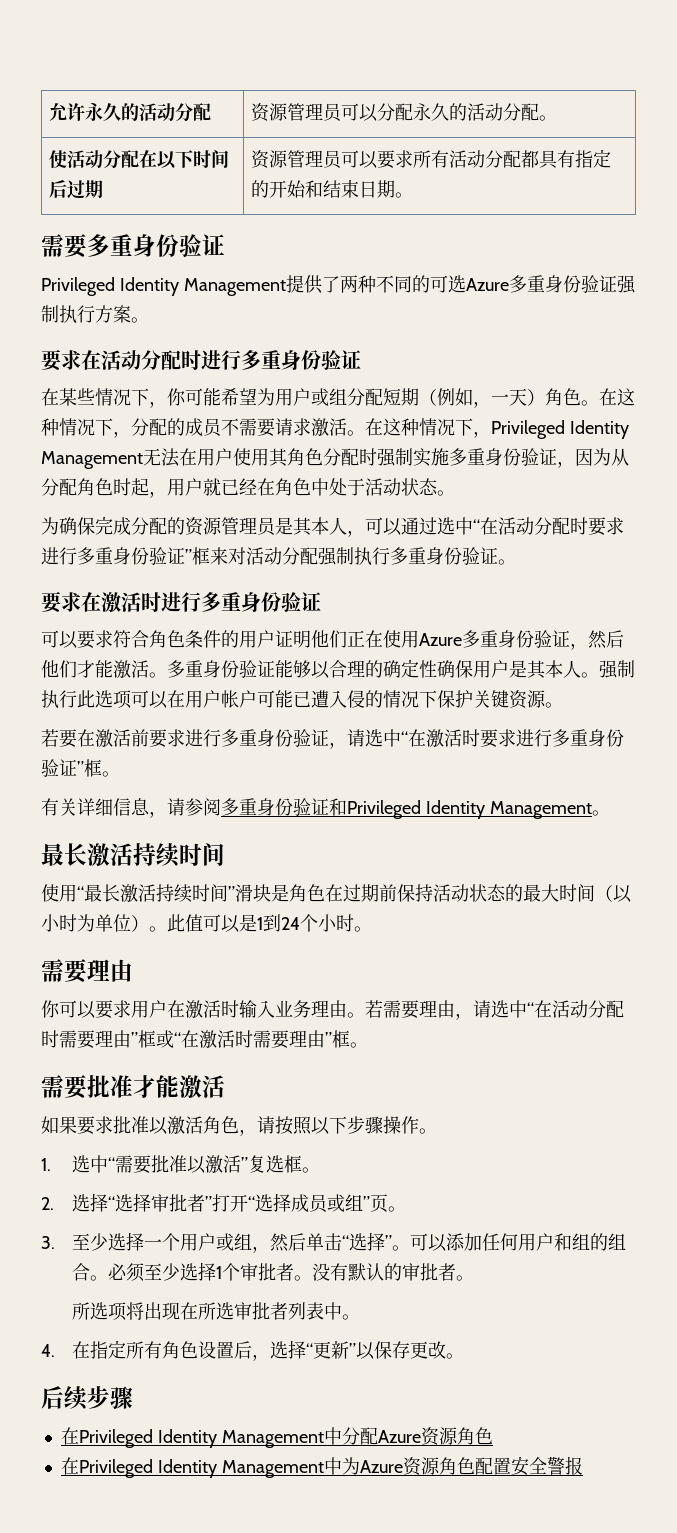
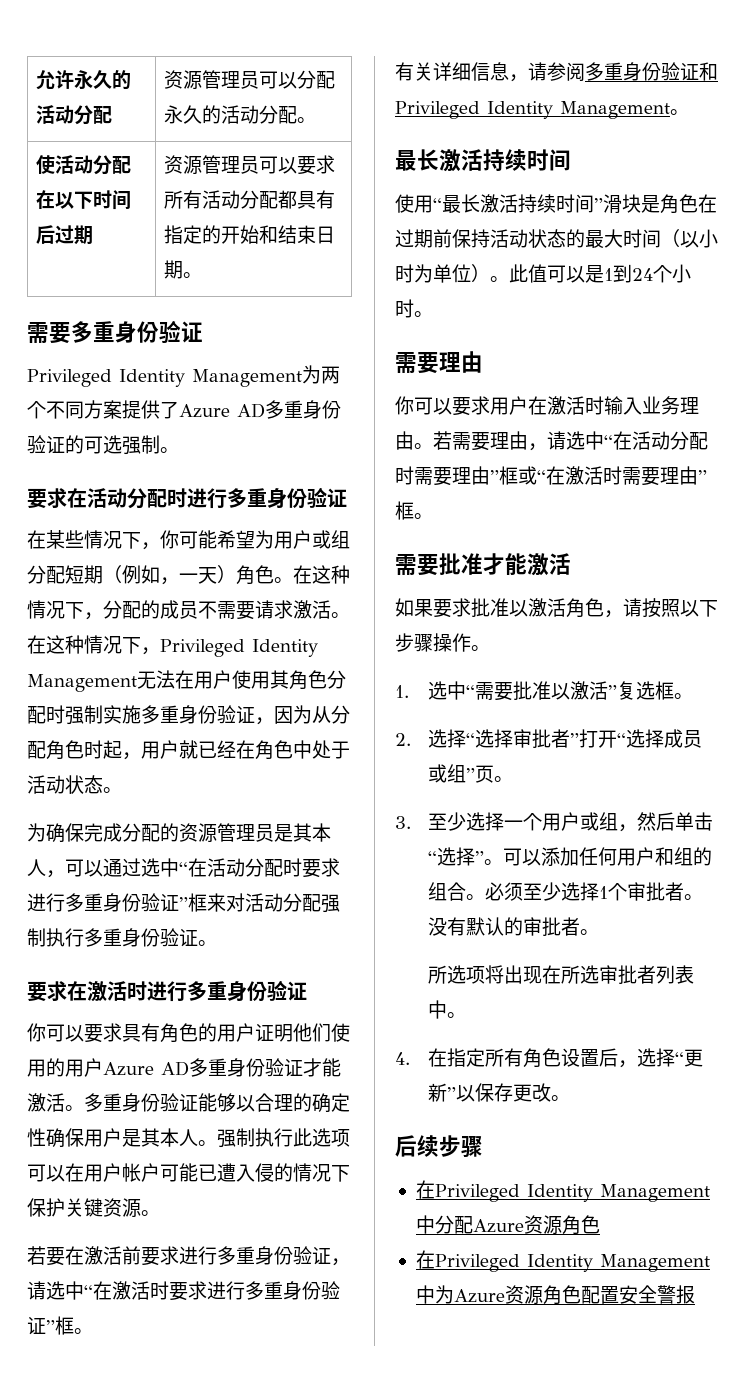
- Privileged Identity Management提供了两种不同的可选Azure多重身份验证强制执行方案。
+ Privileged Identity Management为两个不同方案提供了Azure AD多重身份验证的可选强制。
- 可以要求符合角色条件的用户证明他们正在使用Azure多重身份验证，然后他们才能激活。
+ 你可以要求具有角色的用户证明他们使用的用户Azure AD多重身份验证才能激活。

